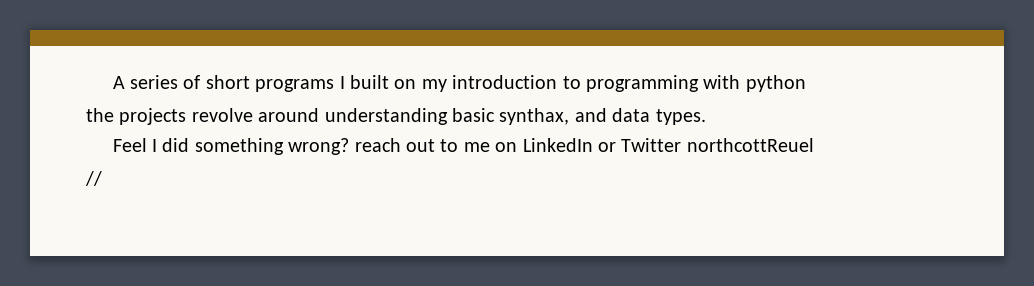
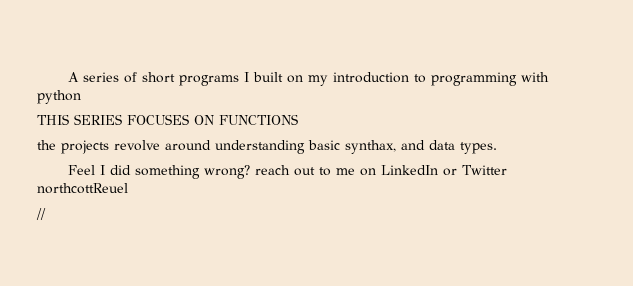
+ THIS SERIES FOCUSES ON FUNCTIONS

